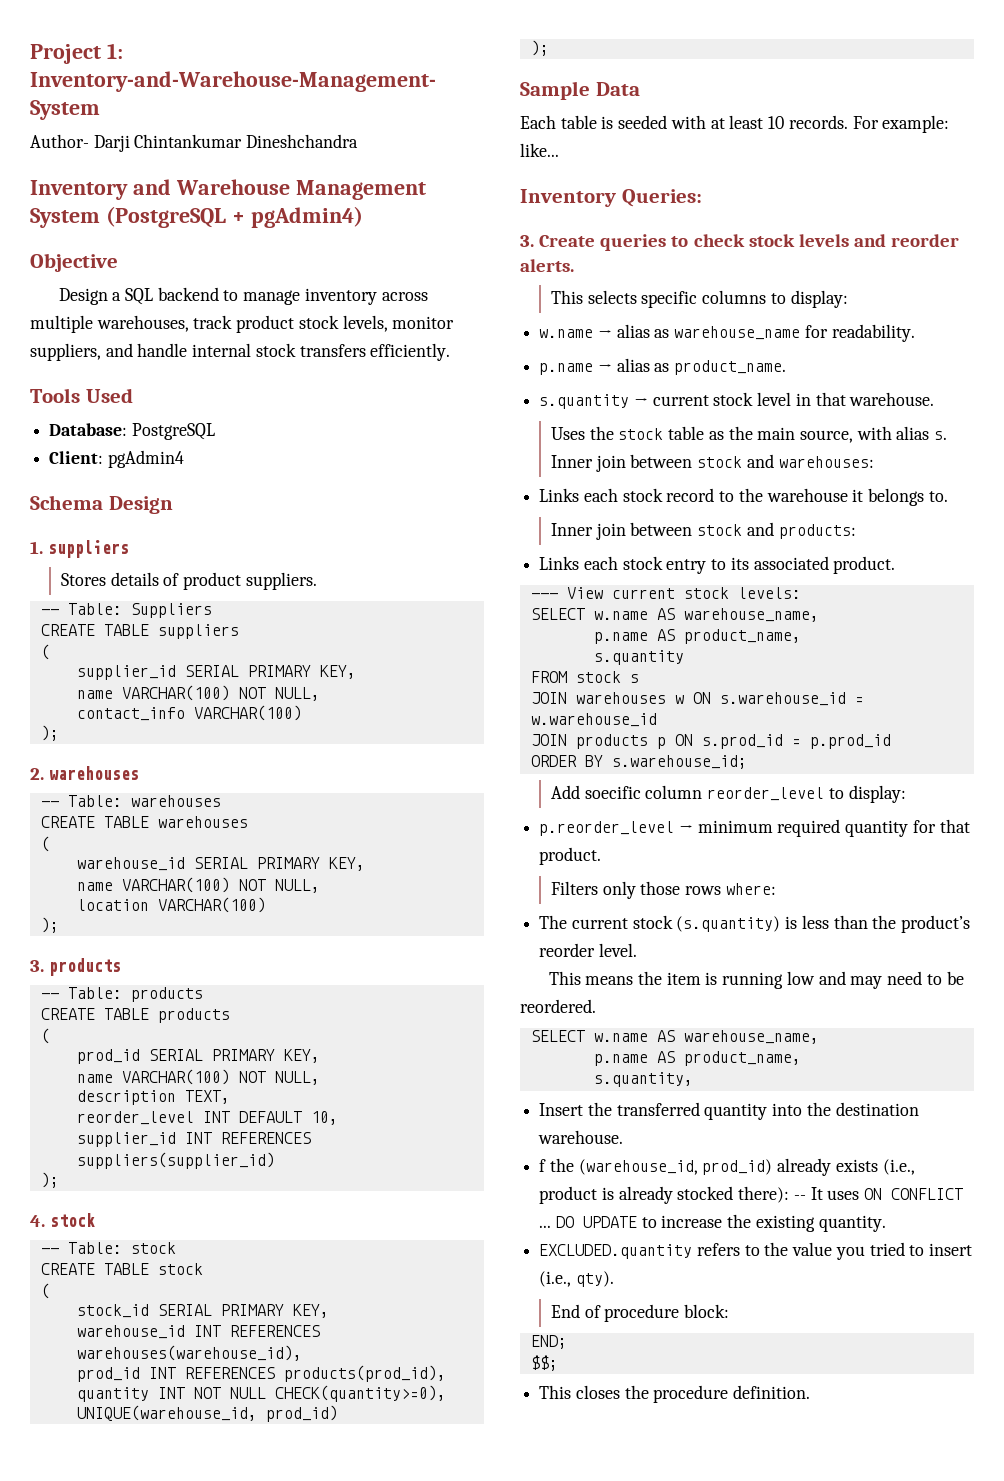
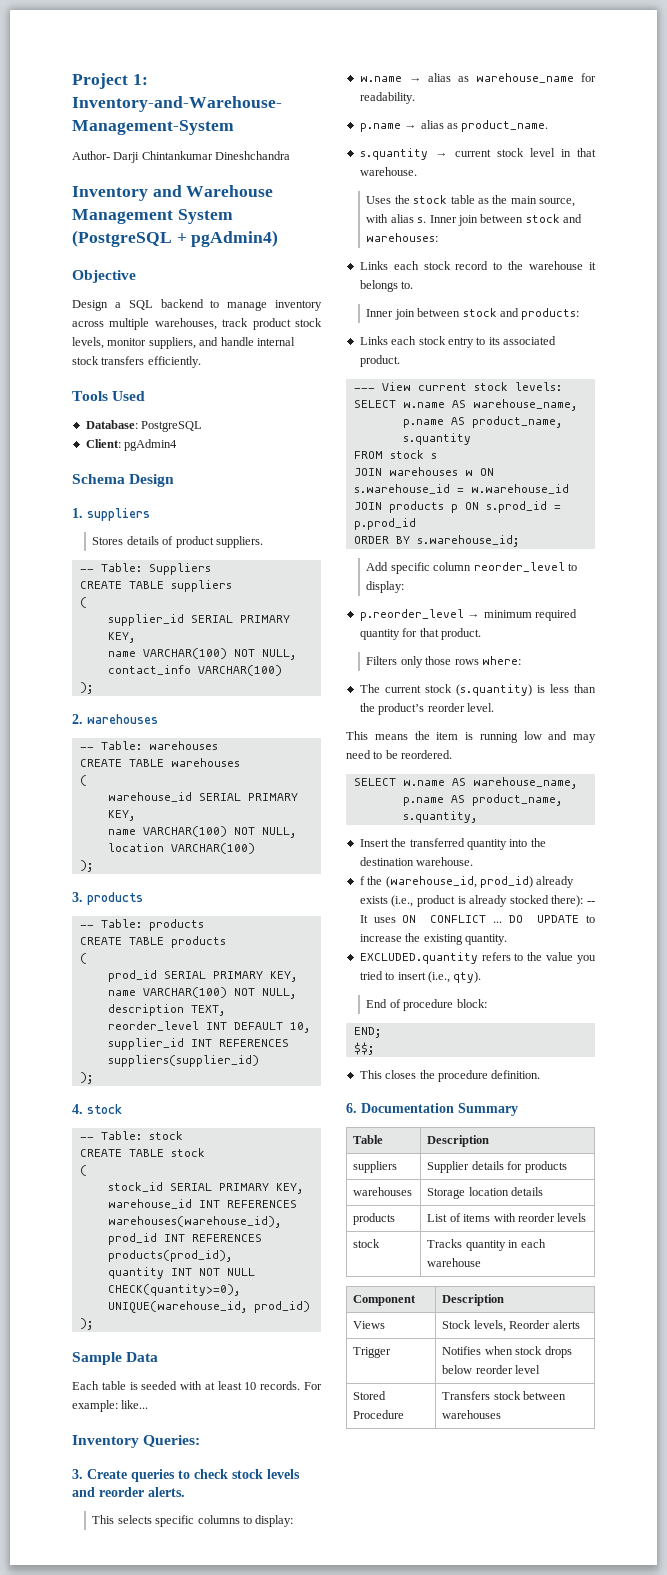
- Add soecific column reorder_level to display:
+ Add specific column reorder_level to display:
+ 6. Documentation Summary
+ Table | Description
+ suppliers | Supplier details for products
+ warehouses | Storage location details
+ products | List of items with reorder levels
+ stock | Tracks quantity in each warehouse
+ Component | Description
+ Views | Stock levels, Reorder alerts
+ Trigger | Notifies when stock drops below reorder level
+ Stored Procedure | Transfers stock between warehouses

